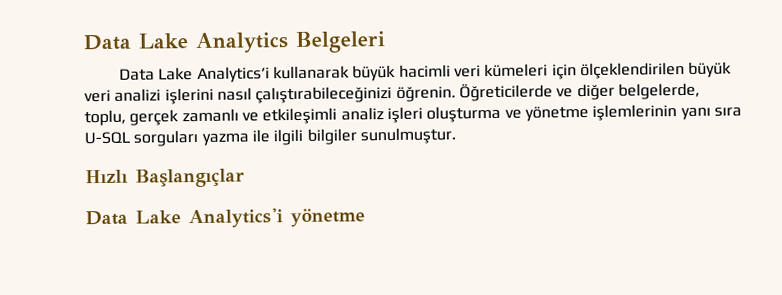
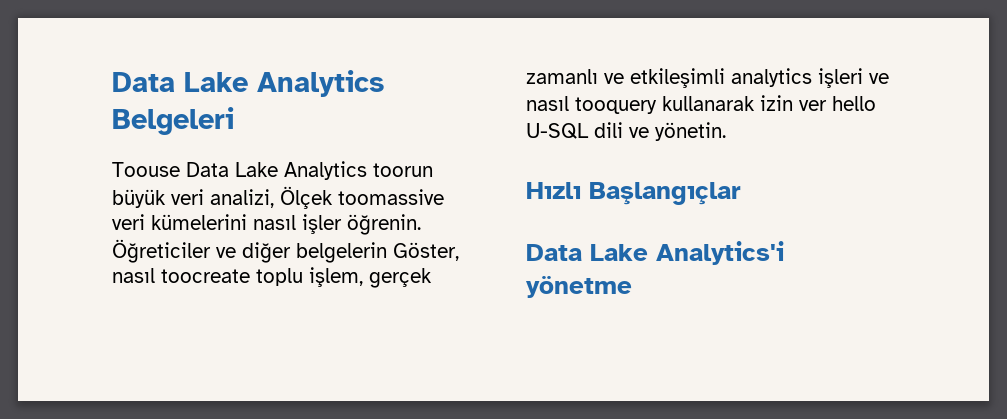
- Data Lake Analytics’i kullanarak büyük hacimli veri kümeleri için ölçeklendirilen büyük veri analizi işlerini nasıl çalıştırabileceğinizi öğrenin. Öğreticilerde ve diğer belgelerde, toplu, gerçek zamanlı ve etkileşimli analiz işleri oluşturma ve yönetme işlemlerinin yanı sıra U-SQL sorguları yazma ile ilgili bilgiler sunulmuştur.
+ Toouse Data Lake Analytics toorun büyük veri analizi, Ölçek toomassive veri kümelerini nasıl işler öğrenin. Öğreticiler ve diğer belgelerin Göster, nasıl toocreate toplu işlem, gerçek zamanlı ve etkileşimli analytics işleri ve nasıl tooquery kullanarak izin ver hello U-SQL dili ve yönetin.

